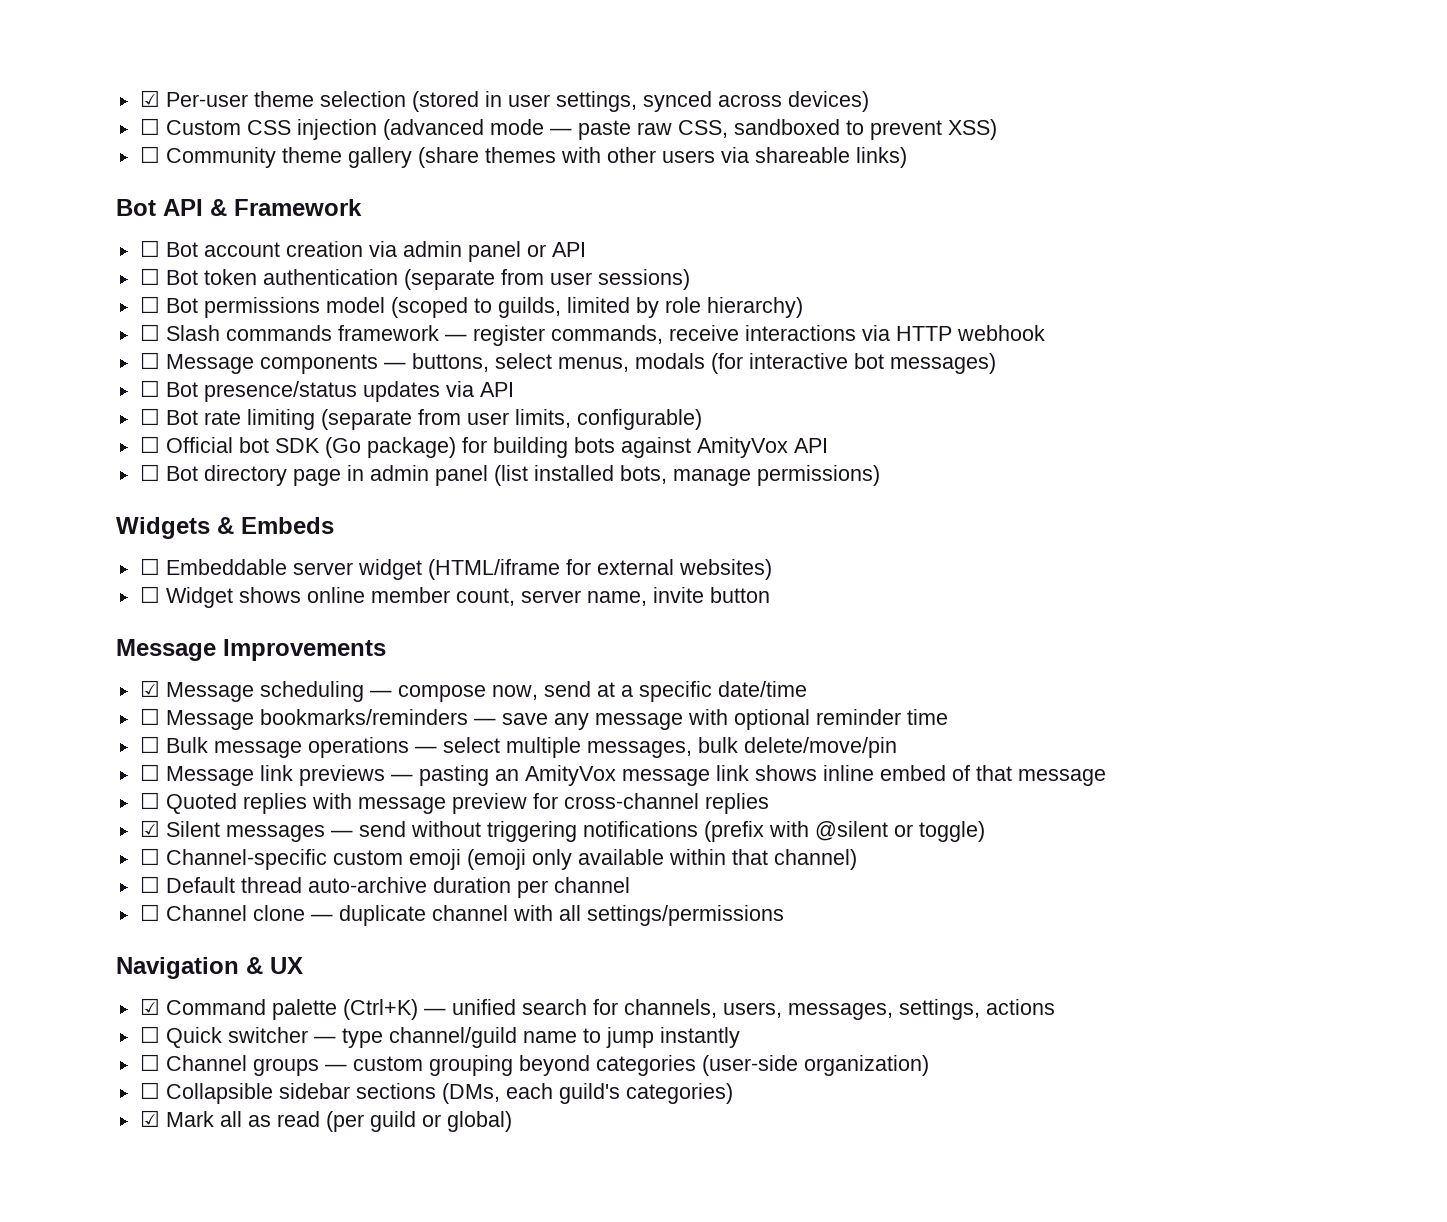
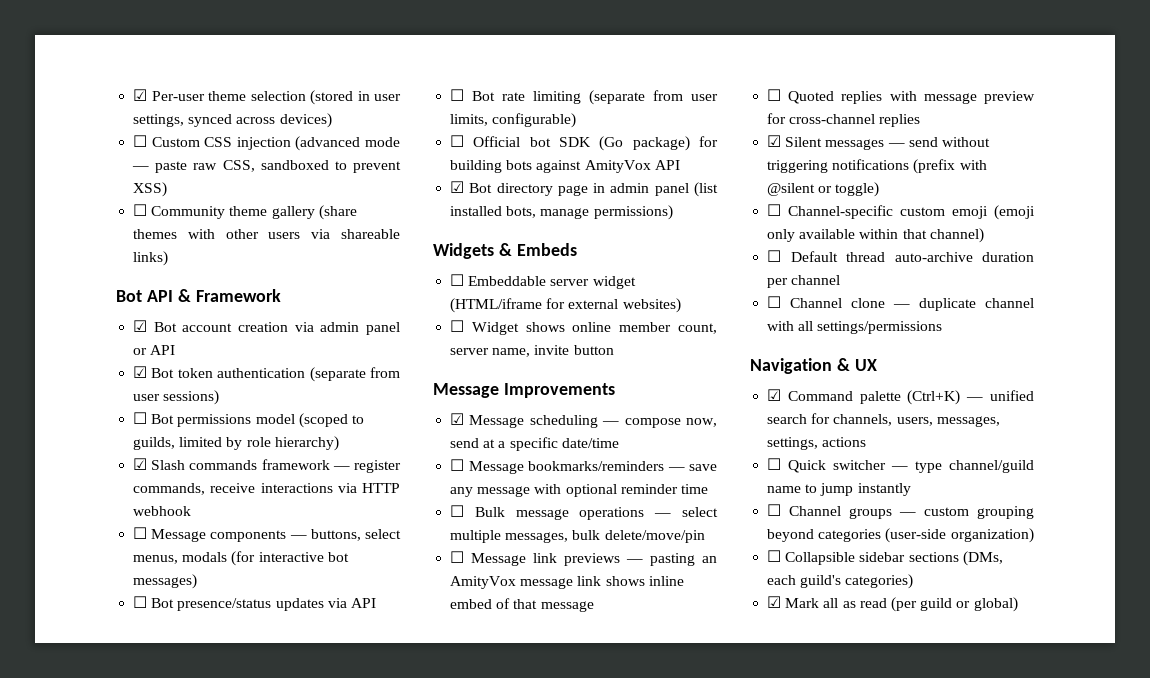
- ☐ Bot account creation via admin panel or API
+ ☑ Bot account creation via admin panel or API
- ☐ Bot token authentication (separate from user sessions)
+ ☑ Bot token authentication (separate from user sessions)
- ☐ Slash commands framework — register commands, receive interactions via HTTP webhook
+ ☑ Slash commands framework — register commands, receive interactions via HTTP webhook
- ☐ Bot directory page in admin panel (list installed bots, manage permissions)
+ ☑ Bot directory page in admin panel (list installed bots, manage permissions)

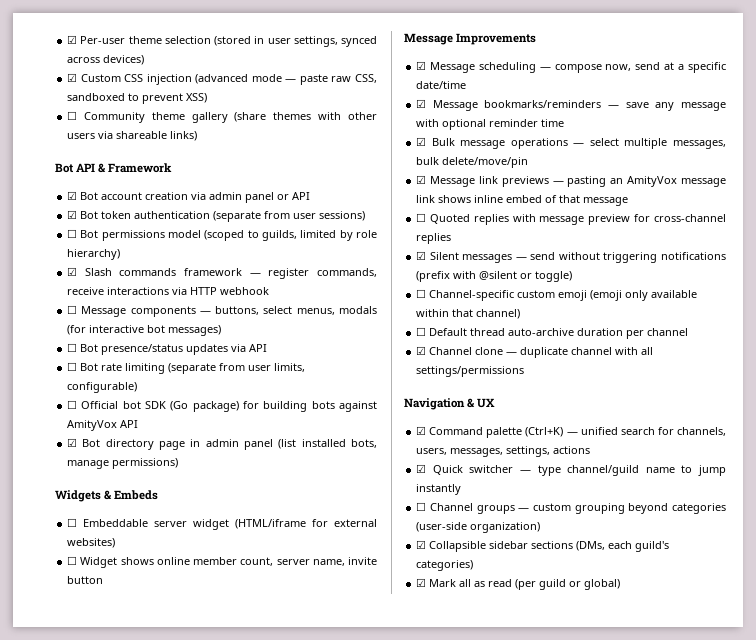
- ☐ Custom CSS injection (advanced mode — paste raw CSS, sandboxed to prevent XSS)
+ ☑ Custom CSS injection (advanced mode — paste raw CSS, sandboxed to prevent XSS)
- ☐ Message bookmarks/reminders — save any message with optional reminder time
+ ☑ Message bookmarks/reminders — save any message with optional reminder time
- ☐ Bulk message operations — select multiple messages, bulk delete/move/pin
+ ☑ Bulk message operations — select multiple messages, bulk delete/move/pin
- ☐ Message link previews — pasting an AmityVox message link shows inline embed of that message
+ ☑ Message link previews — pasting an AmityVox message link shows inline embed of that message
- ☐ Channel clone — duplicate channel with all settings/permissions
+ ☑ Channel clone — duplicate channel with all settings/permissions
- ☐ Quick switcher — type channel/guild name to jump instantly
+ ☑ Quick switcher — type channel/guild name to jump instantly
- ☐ Collapsible sidebar sections (DMs, each guild's categories)
+ ☑ Collapsible sidebar sections (DMs, each guild's categories)

